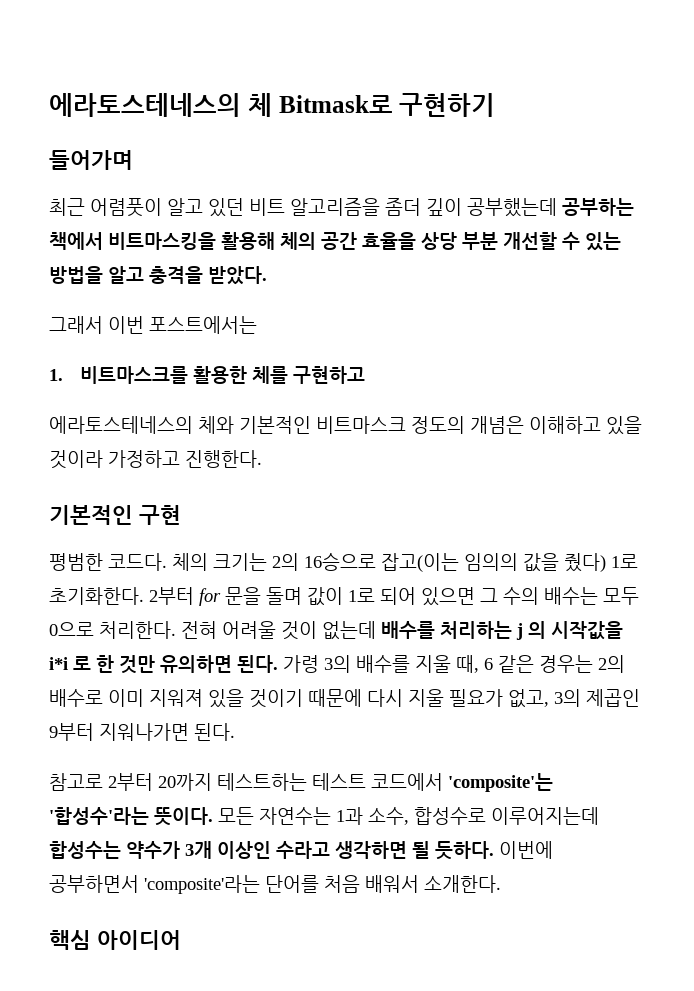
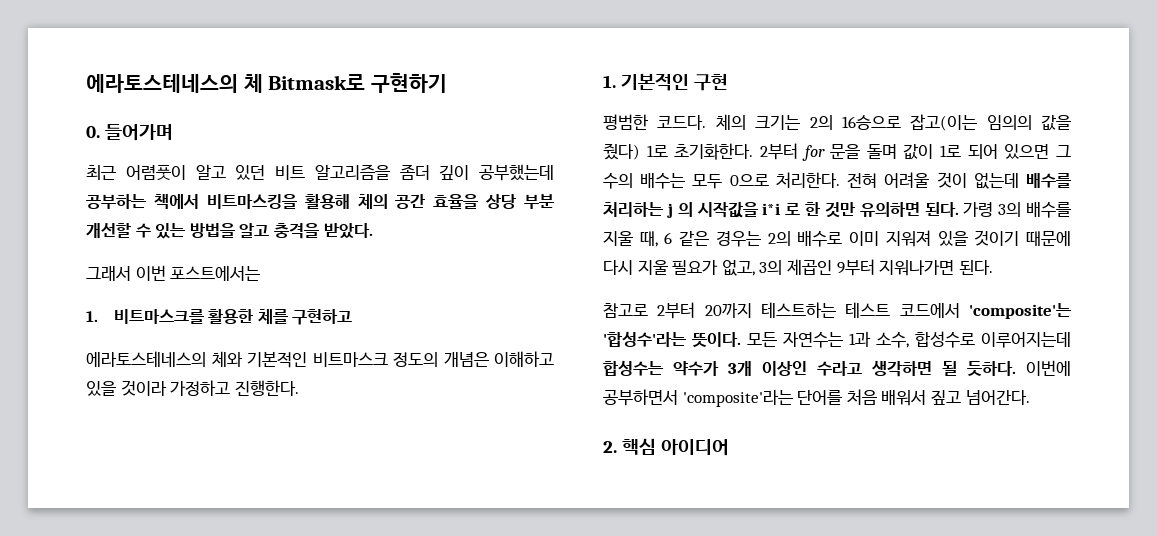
- 들어가며
+ 0. 들어가며
- 기본적인 구현
+ 1. 기본적인 구현
- 이번에 공부하면서 'composite'라는 단어를 처음 배워서 소개한다.
- 핵심 아이디어
+ 이번에 공부하면서 'composite'라는 단어를 처음 배워서 짚고 넘어간다.
+ 2. 핵심 아이디어

